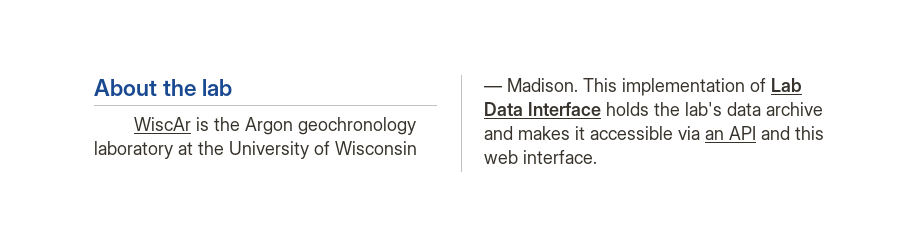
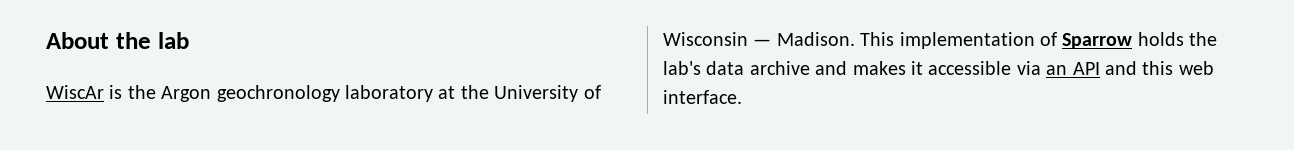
- This implementation of Lab Data Interface holds the lab's data archive and makes it accessible via an API and this web interface.
+ This implementation of Sparrow holds the lab's data archive and makes it accessible via an API and this web interface.

